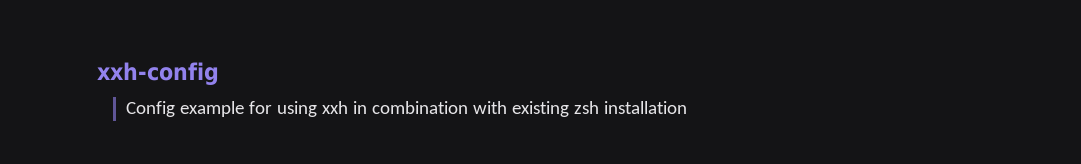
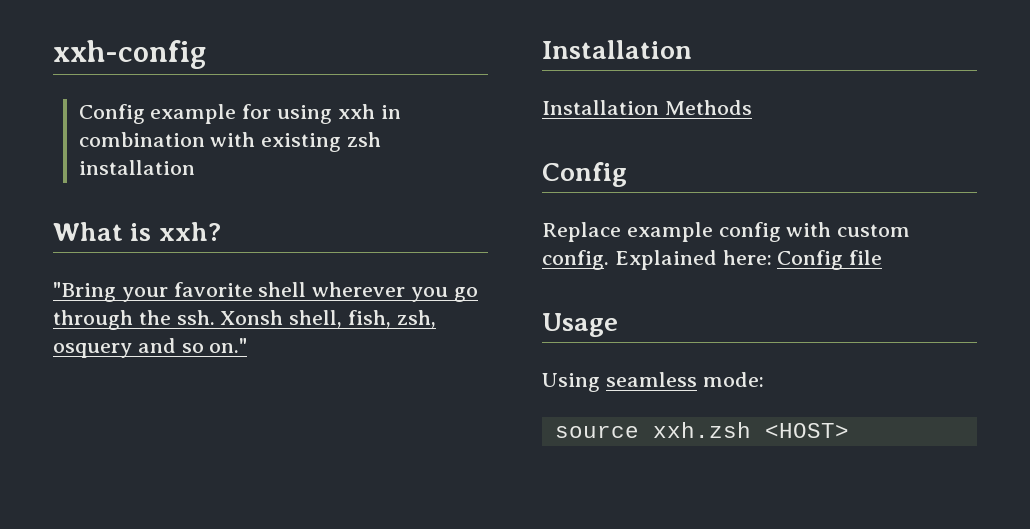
+ What is xxh?
+ "Bring your favorite shell wherever you go through the ssh. Xonsh shell, fish, zsh, osquery and so on."
+ Installation
+ Installation Methods
+ Config
+ Replace example config with custom config. Explained here: Config file
+ Usage
+ Using seamless mode:
+ source xxh.zsh <HOST>

